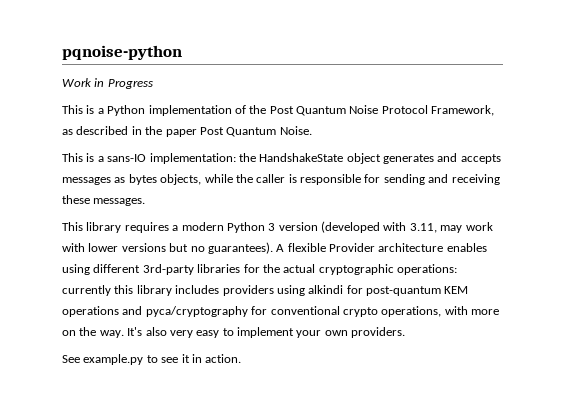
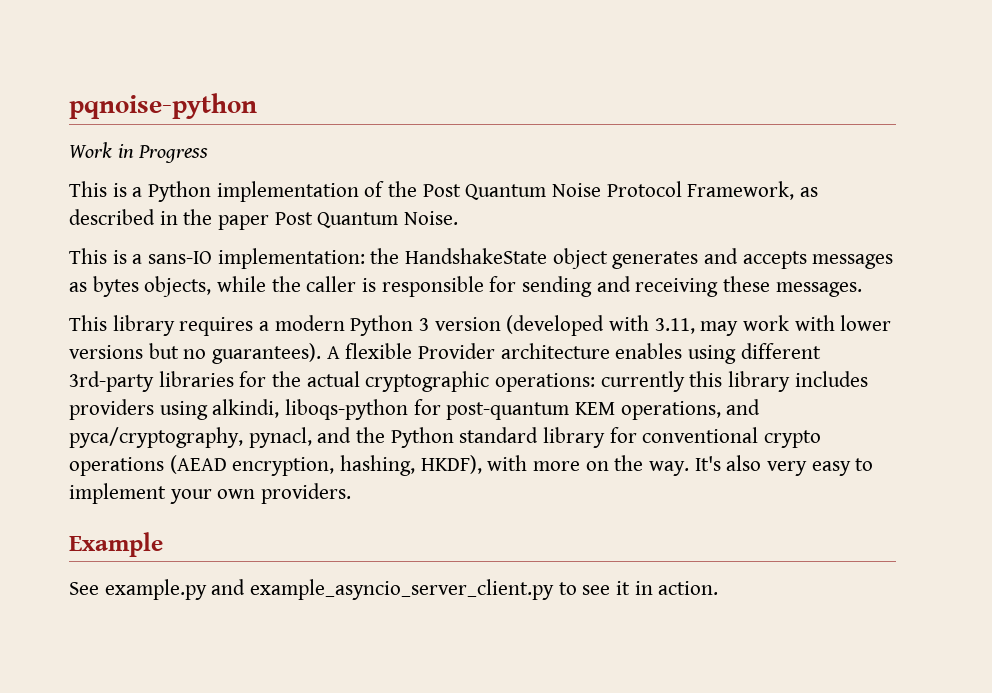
- A flexible Provider architecture enables using different 3rd-party libraries for the actual cryptographic operations: currently this library includes providers using alkindi for post-quantum KEM operations and pyca/cryptography for conventional crypto operations, with more on the way.
+ A flexible Provider architecture enables using different 3rd-party libraries for the actual cryptographic operations: currently this library includes providers using alkindi, liboqs-python for post-quantum KEM operations, and pyca/cryptography, pynacl, and the Python standard library for conventional crypto operations (AEAD encryption, hashing, HKDF), with more on the way.
+ Example
- See example.py to see it in action.
+ See example.py and example_asyncio_server_client.py to see it in action.

